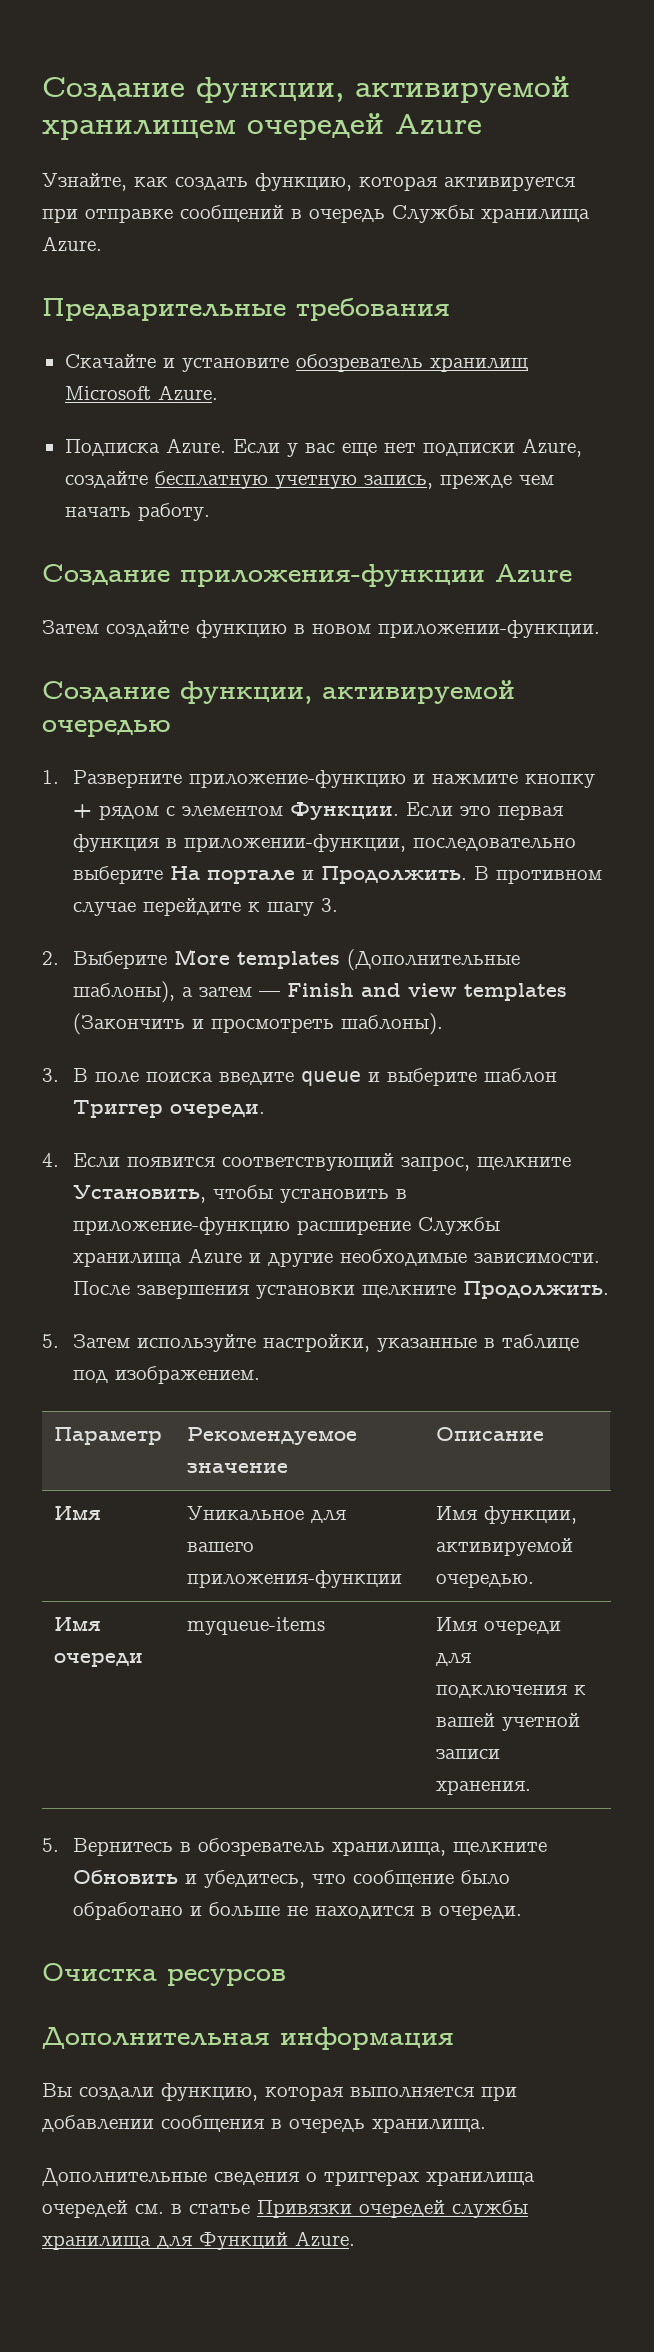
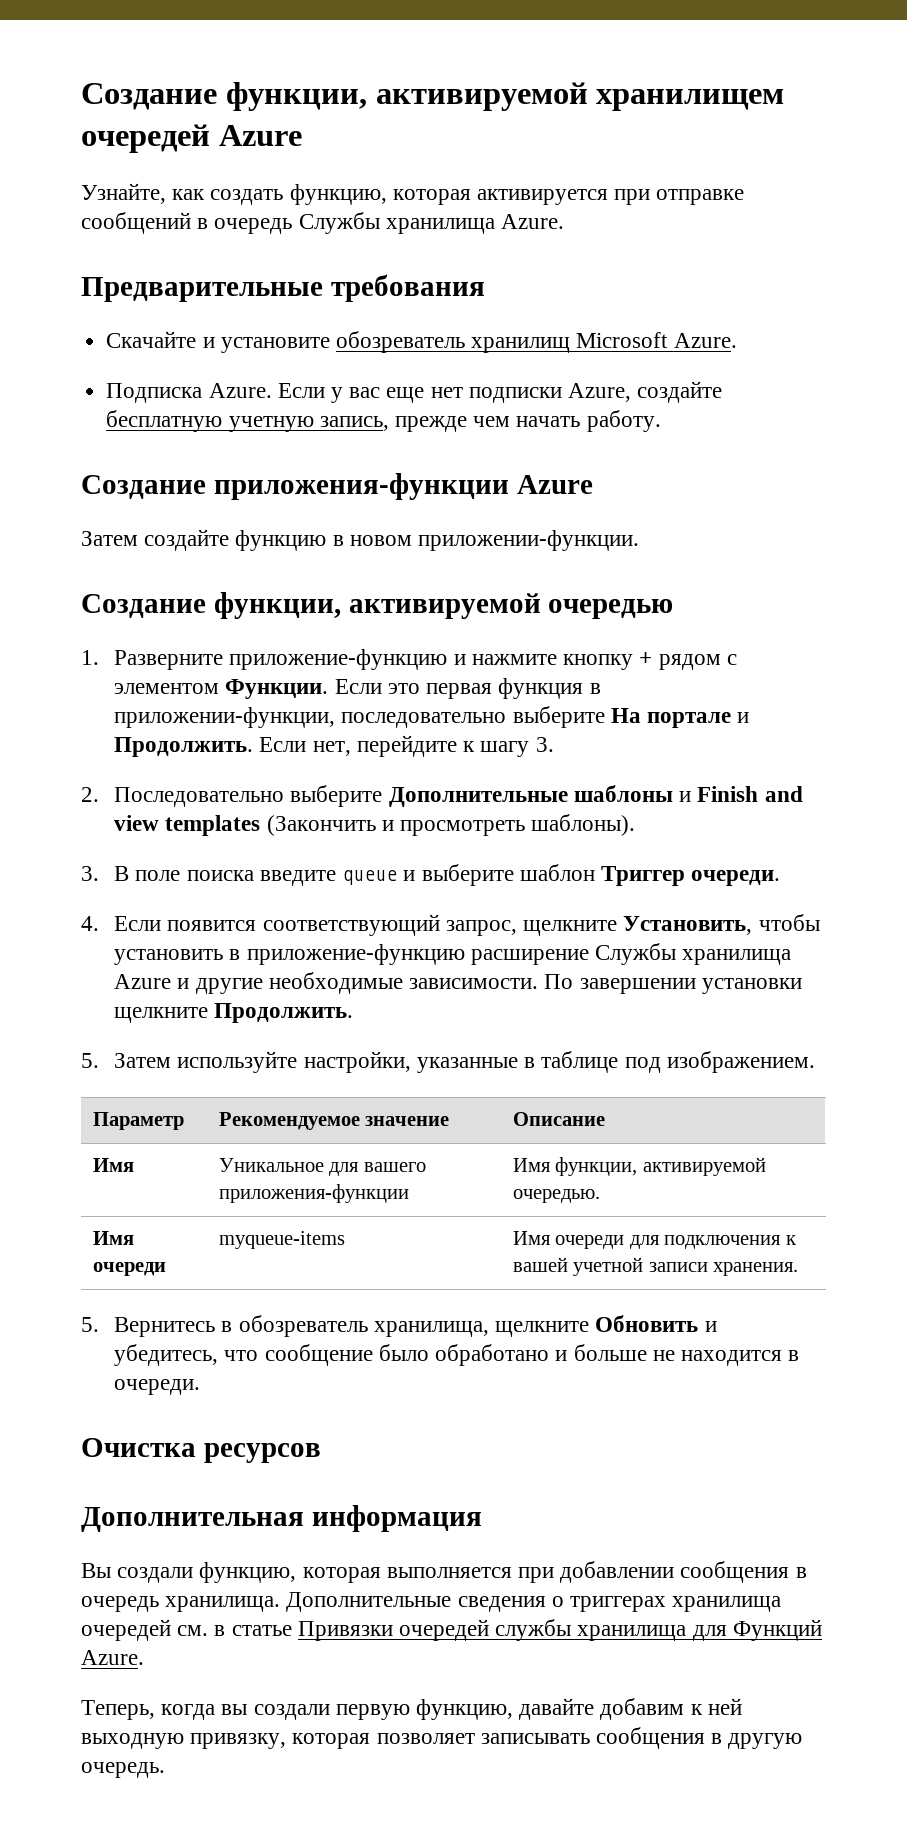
- В противном случае перейдите к шагу 3.
+ Если нет, перейдите к шагу 3.
- 2. Выберите More templates (Дополнительные шаблоны), а затем — Finish and view templates (Закончить и просмотреть шаблоны).
+ 2. Последовательно выберите Дополнительные шаблоны и Finish and view templates (Закончить и просмотреть шаблоны).
- После завершения установки щелкните Продолжить.
+ По завершении установки щелкните Продолжить.
- Вы создали функцию, которая выполняется при добавлении сообщения в очередь хранилища.
- Дополнительные сведения о триггерах хранилища очередей см. в статье Привязки очередей службы хранилища для Функций Azure.
+ Вы создали функцию, которая выполняется при добавлении сообщения в очередь хранилища. Дополнительные сведения о триггерах хранилища очередей см. в статье Привязки очередей службы хранилища для Функций Azure.
+ Теперь, когда вы создали первую функцию, давайте добавим к ней выходную привязку, которая позволяет записывать сообщения в другую очередь.

